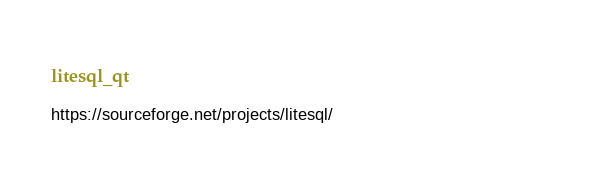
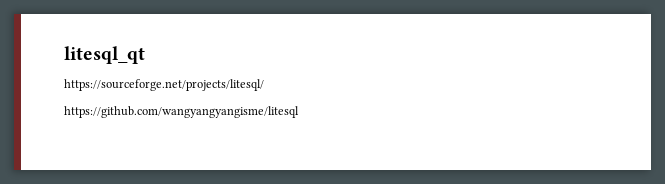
+ https://github.com/wangyangyangisme/litesql

